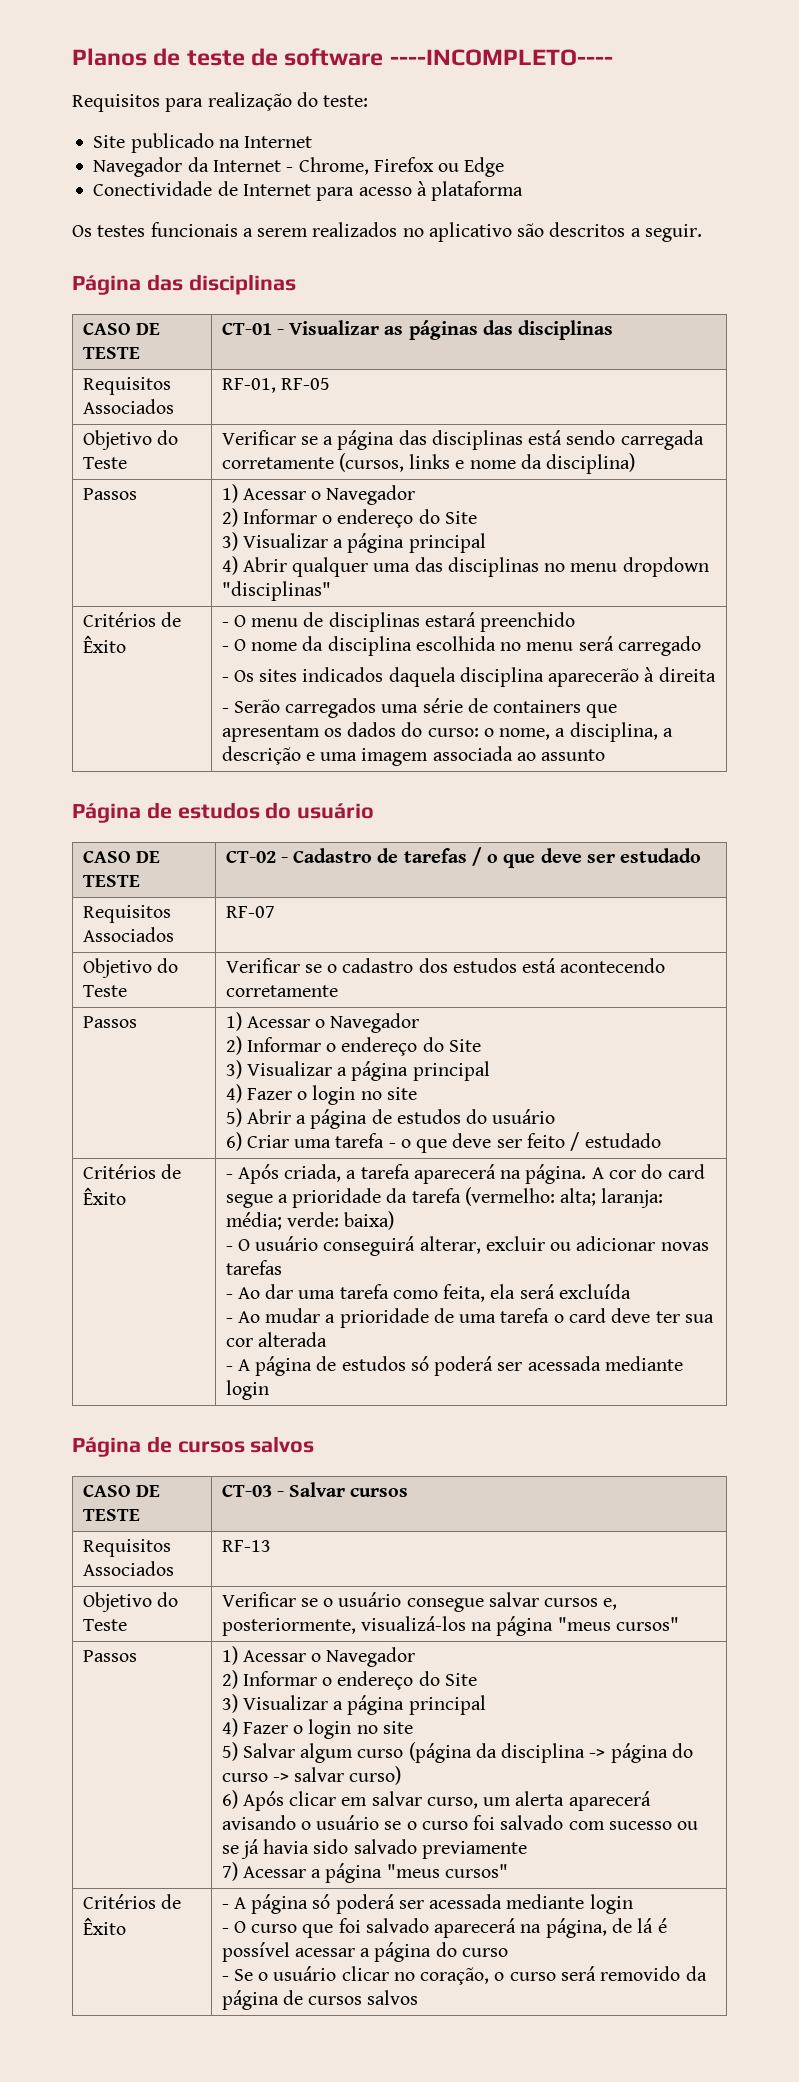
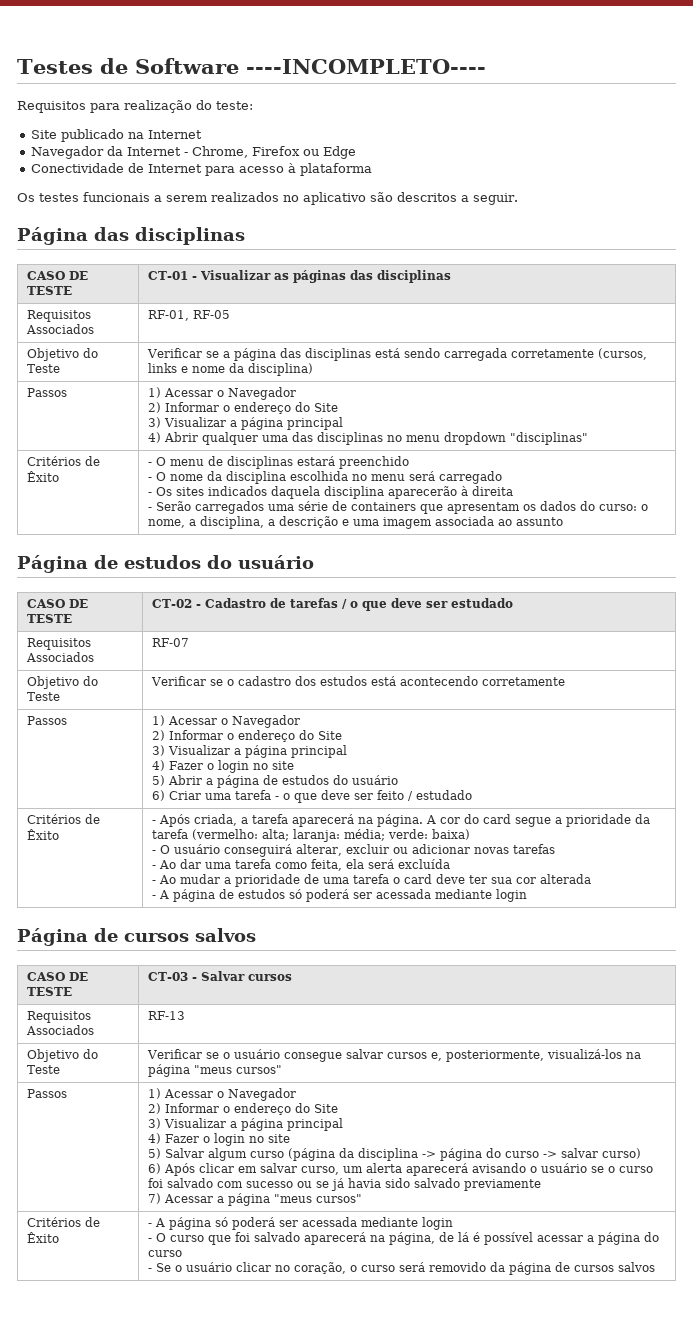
- Planos de teste de software ----INCOMPLETO----
+ Testes de Software ----INCOMPLETO----

